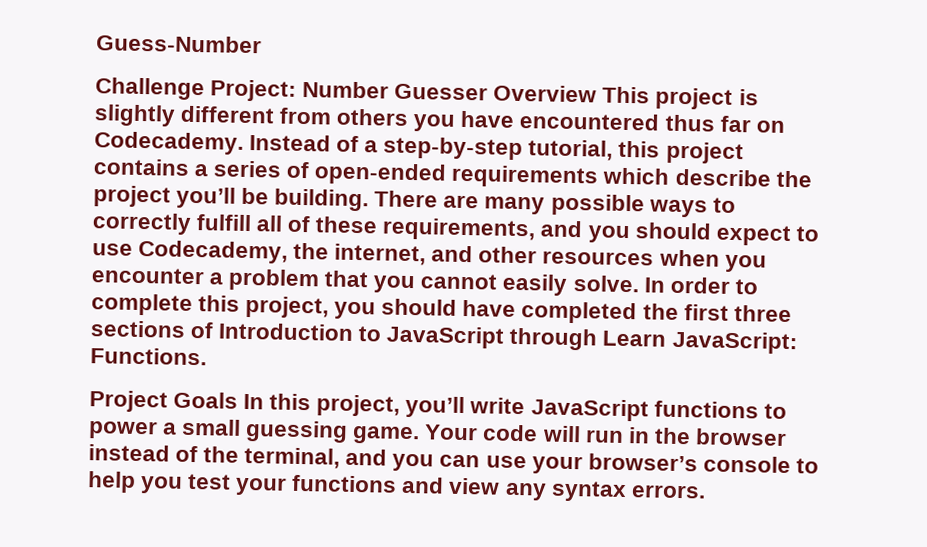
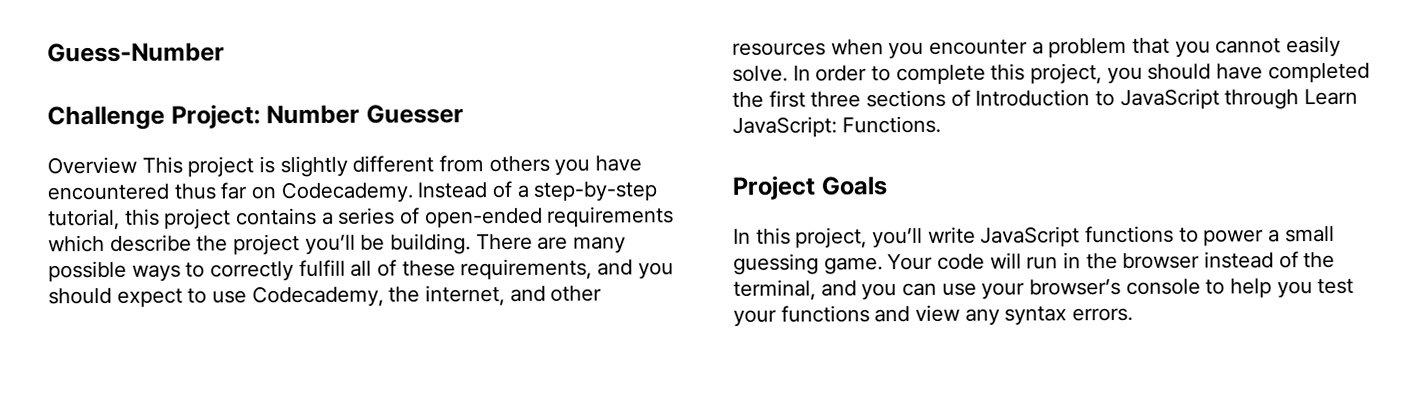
- Challenge Project: Number Guesser Overview This project is slightly different from others you have encountered thus far on Codecademy.
+ Challenge Project: Number Guesser
+ Overview This project is slightly different from others you have encountered thus far on Codecademy.
- Project Goals In this project, you’ll write JavaScript functions to power a small guessing game.
+ Project Goals
+ In this project, you’ll write JavaScript functions to power a small guessing game.

